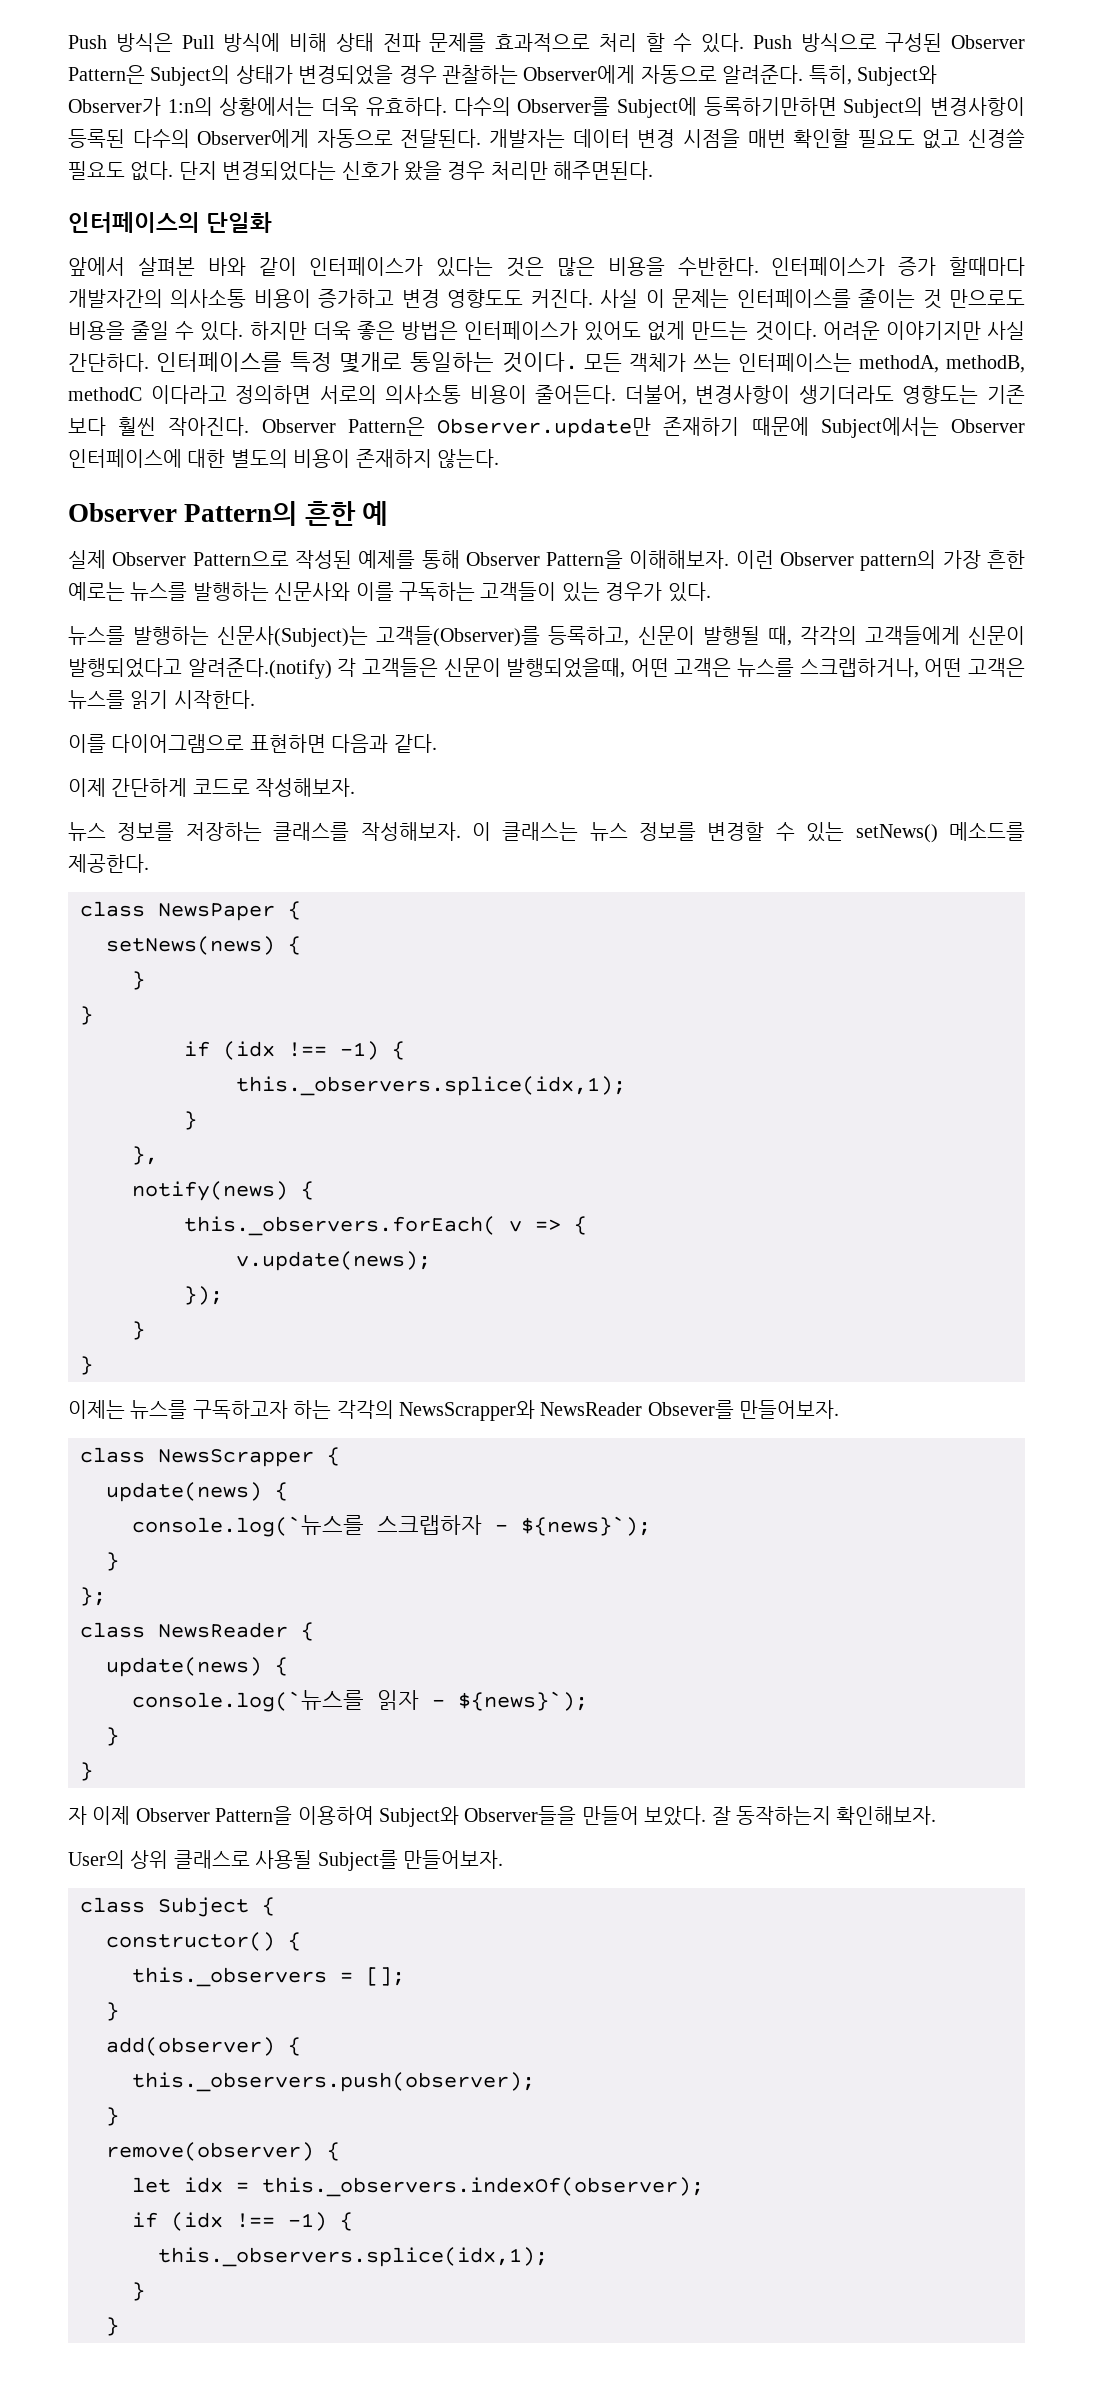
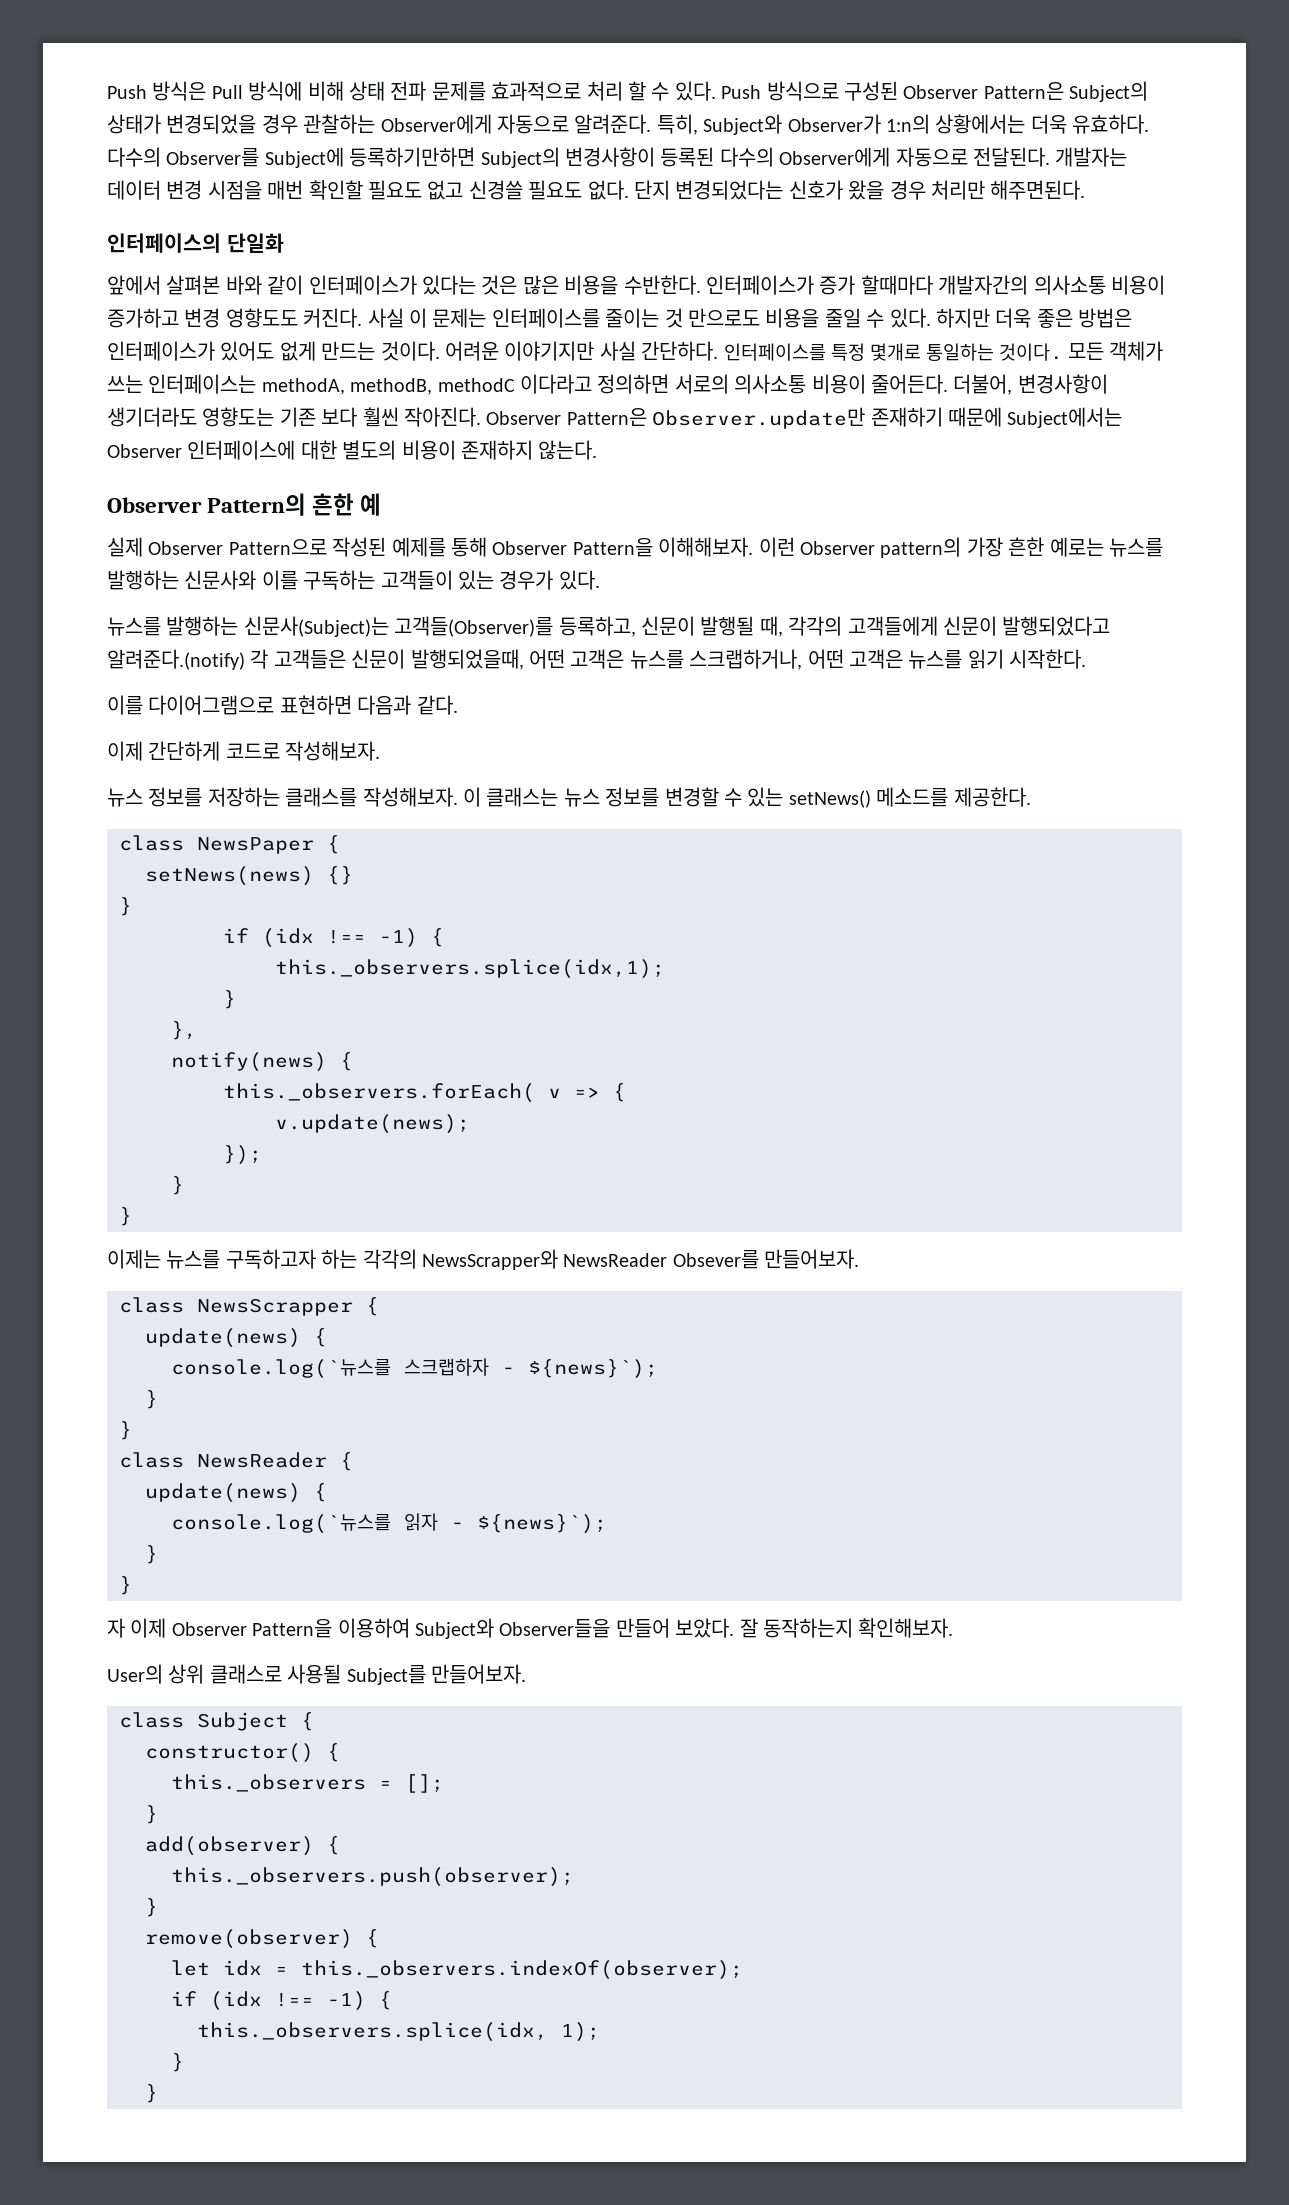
- setNews(news) {
- }
+ setNews(news) {}
  console.log(`뉴스를 스크랩하자 - ${news}`);
  }
- };
+ }
  let idx = this._observers.indexOf(observer);
  if (idx !== -1) {
- this._observers.splice(idx,1);
+ this._observers.splice(idx, 1);

